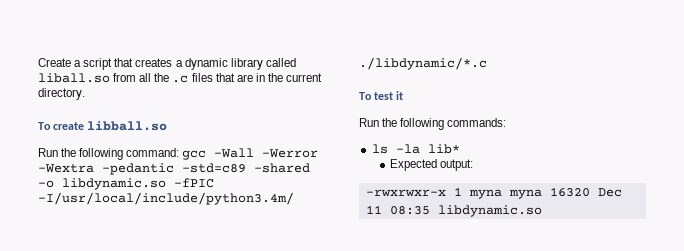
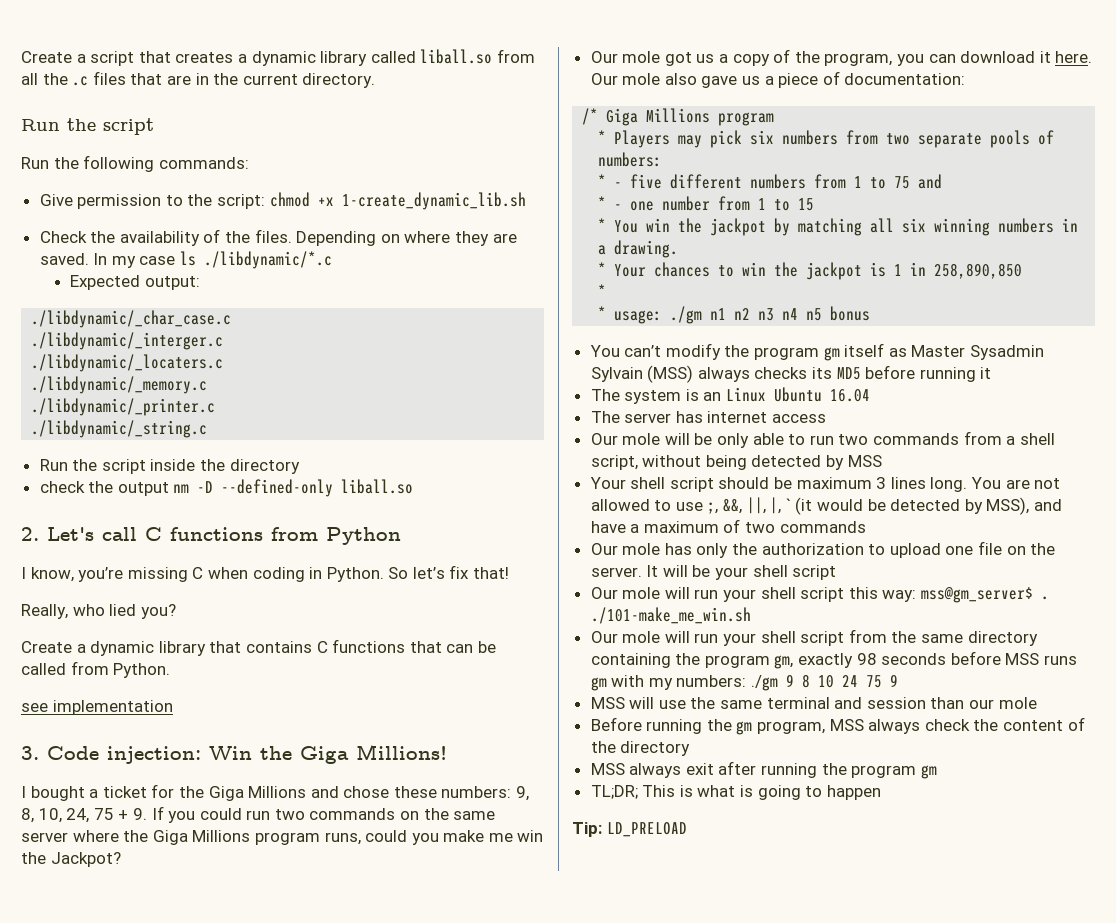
  Create a script that creates a dynamic library called liball.so from all the .c files that are in the current directory.
- To create libball.so
- Run the following command: gcc -Wall -Werror -Wextra -pedantic -std=c89 -shared -o libdynamic.so -fPIC -I/usr/local/include/python3.4m/ ./libdynamic/*.c
- To test it
+ Run the script
  Run the following commands:
- ls -la lib*
+ Give permission to the script: chmod +x 1-create_dynamic_lib.sh
+ Check the availability of the files. Depending on where they are saved. In my case ls ./libdynamic/*.c
  Expected output:
- -rwxrwxr-x 1 myna myna 16320 Dec 11 08:35 libdynamic.so
+ ./libdynamic/_char_case.c
+ ./libdynamic/_interger.c
+ ./libdynamic/_locaters.c
+ ./libdynamic/_memory.c
+ ./libdynamic/_printer.c
+ ./libdynamic/_string.c
+ Run the script inside the directory
+ check the output nm -D --defined-only liball.so
+ 2. Let's call C functions from Python
+ I know, you’re missing C when coding in Python. So let’s fix that!
+ Really, who lied you?
+ Create a dynamic library that contains C functions that can be called from Python.
+ see implementation
+ 3. Code injection: Win the Giga Millions!
+ I bought a ticket for the Giga Millions and chose these numbers: 9, 8, 10, 24, 75 + 9. If you could run two commands on the same server where the Giga Millions program runs, could you make me win the Jackpot?
+ Our mole got us a copy of the program, you can download it here. Our mole also gave us a piece of documentation:
+ /* Giga Millions program
+ * Players may pick six numbers from two separate pools of numbers:
+ * - five different numbers from 1 to 75 and
+ * - one number from 1 to 15
+ * You win the jackpot by matching all six winning numbers in a drawing.
+ * Your chances to win the jackpot is 1 in 258,890,850
+ *
+ * usage: ./gm n1 n2 n3 n4 n5 bonus
+ You can’t modify the program gm itself as Master Sysadmin Sylvain (MSS) always checks its MD5 before running it
+ The system is an Linux Ubuntu 16.04
+ The server has internet access
+ Our mole will be only able to run two commands from a shell script, without being detected by MSS
+ Your shell script should be maximum 3 lines long. You are not allowed to use ;, &&, ||, |, ` (it would be detected by MSS), and have a maximum of two commands
+ Our mole has only the authorization to upload one file on the server. It will be your shell script
+ Our mole will run your shell script this way: mss@gm_server$ . ./101-make_me_win.sh
+ Our mole will run your shell script from the same directory containing the program gm, exactly 98 seconds before MSS runs gm with my numbers: ./gm 9 8 10 24 75 9
+ MSS will use the same terminal and session than our mole
+ Before running the gm program, MSS always check the content of the directory
+ MSS always exit after running the program gm
+ TL;DR; This is what is going to happen
+ Tip: LD_PRELOAD

